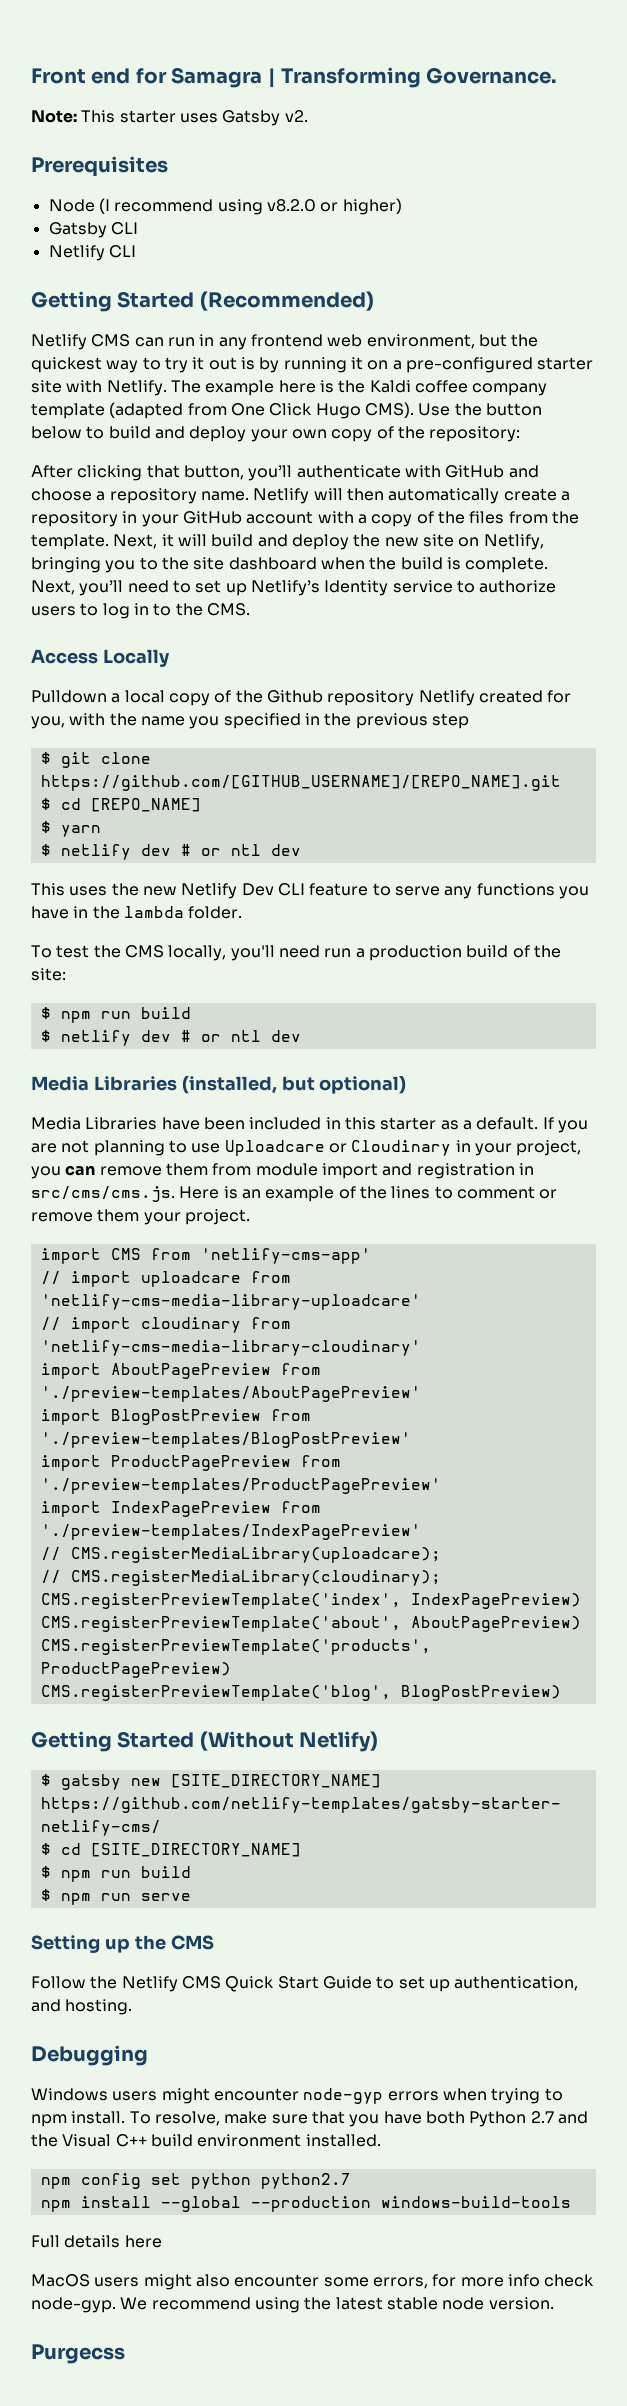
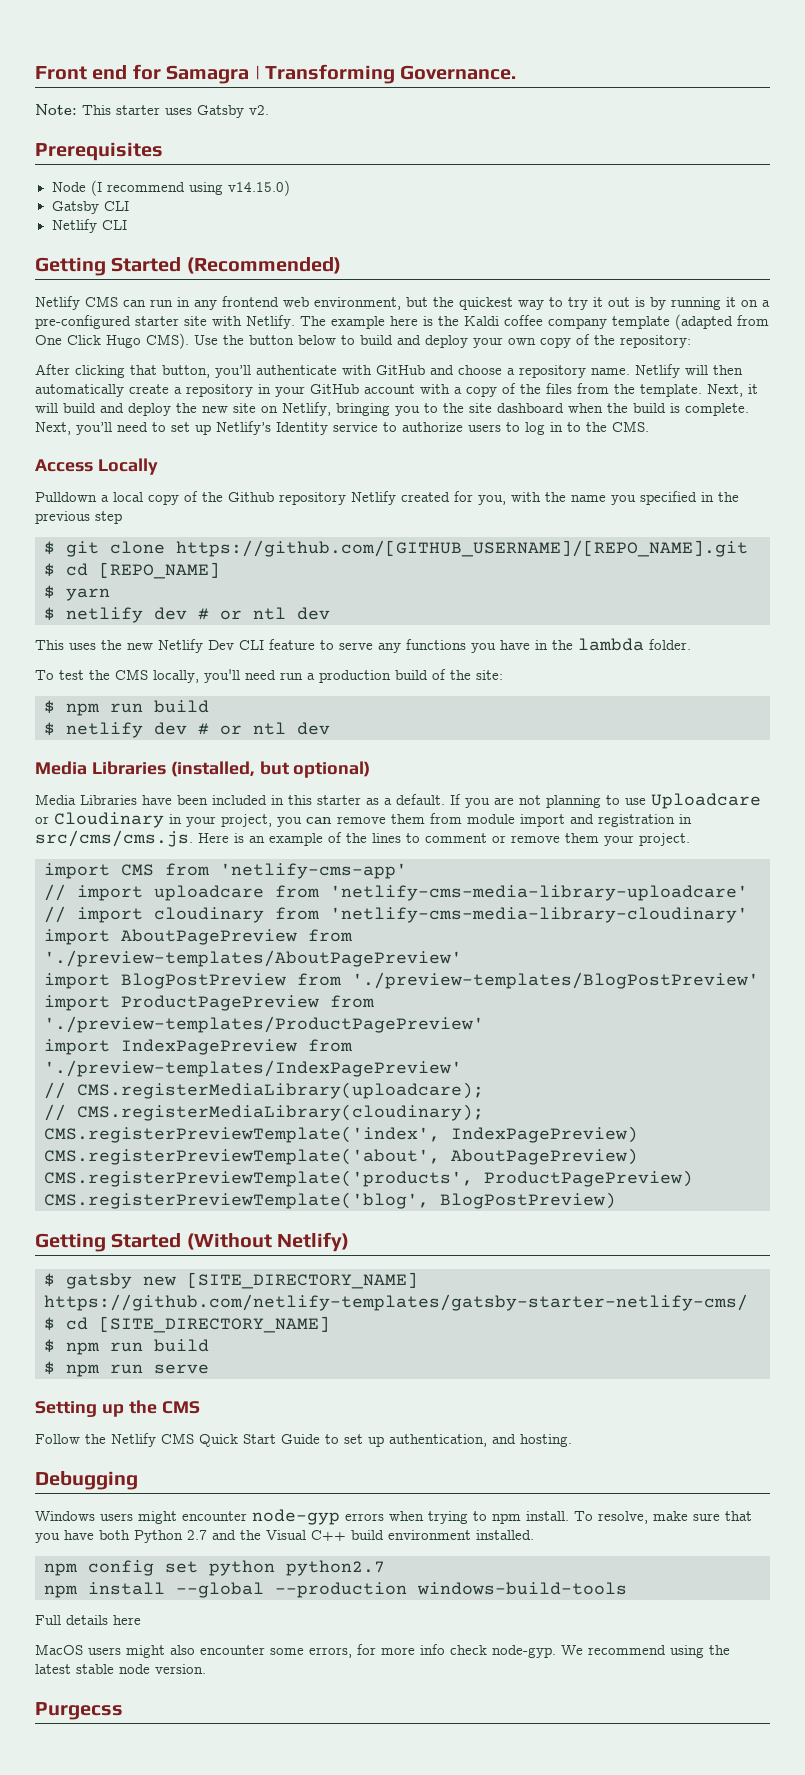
- Node (I recommend using v8.2.0 or higher)
+ Node (I recommend using v14.15.0)

